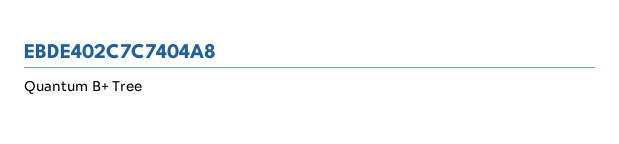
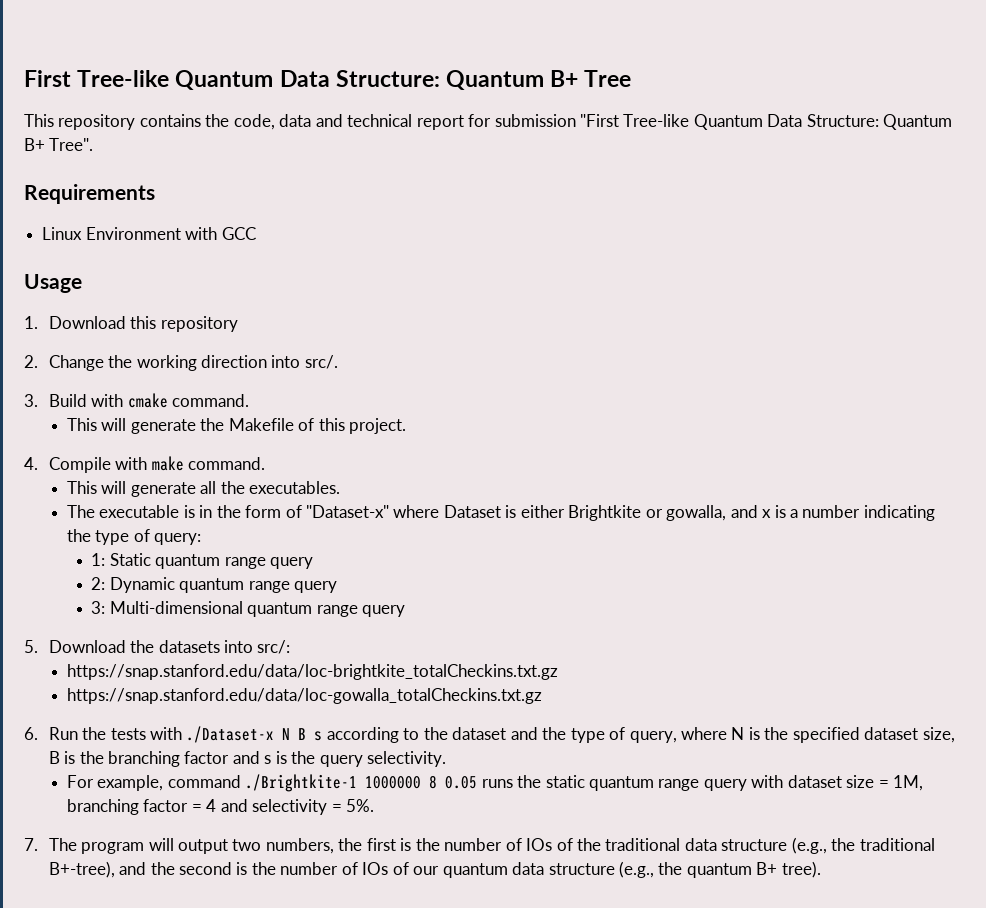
- EBDE402C7C7404A8
- Quantum B+ Tree
+ First Tree-like Quantum Data Structure: Quantum B+ Tree
+ This repository contains the code, data and technical report for submission "First Tree-like Quantum Data Structure: Quantum B+ Tree".
+ Requirements
+ Linux Environment with GCC
+ Usage
+ 1. Download this repository
+ 2. Change the working direction into src/.
+ 3. Build with cmake command.
+ This will generate the Makefile of this project.
+ 4. Compile with make command.
+ This will generate all the executables.
+ The executable is in the form of "Dataset-x" where Dataset is either Brightkite or gowalla, and x is a number indicating the type of query:
+ 1: Static quantum range query
+ 2: Dynamic quantum range query
+ 3: Multi-dimensional quantum range query
+ 5. Download the datasets into src/:
+ https://snap.stanford.edu/data/loc-brightkite_totalCheckins.txt.gz
+ https://snap.stanford.edu/data/loc-gowalla_totalCheckins.txt.gz
+ 6. Run the tests with ./Dataset-x N B s according to the dataset and the type of query, where N is the specified dataset size, B is the branching factor and s is the query selectivity.
+ For example, command ./Brightkite-1 1000000 8 0.05 runs the static quantum range query with dataset size = 1M, branching factor = 4 and selectivity = 5%.
+ 7. The program will output two numbers, the first is the number of IOs of the traditional data structure (e.g., the traditional B+-tree), and the second is the number of IOs of our quantum data structure (e.g., the quantum B+ tree).

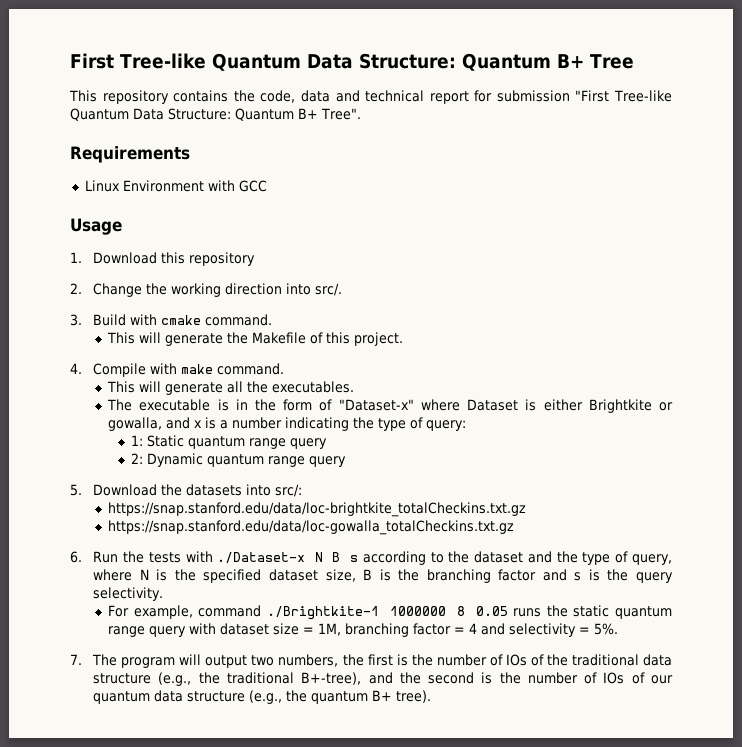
- 3: Multi-dimensional quantum range query

